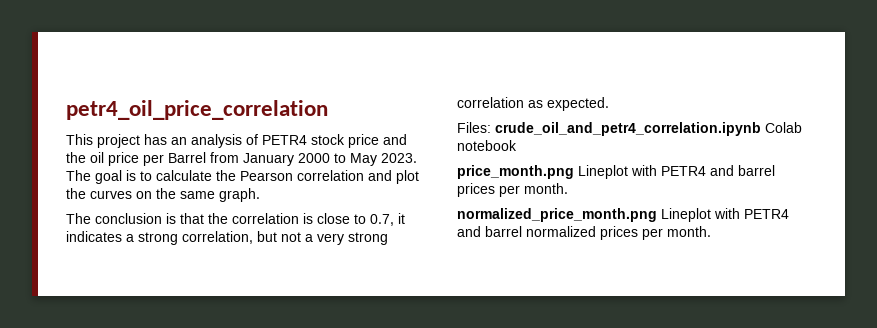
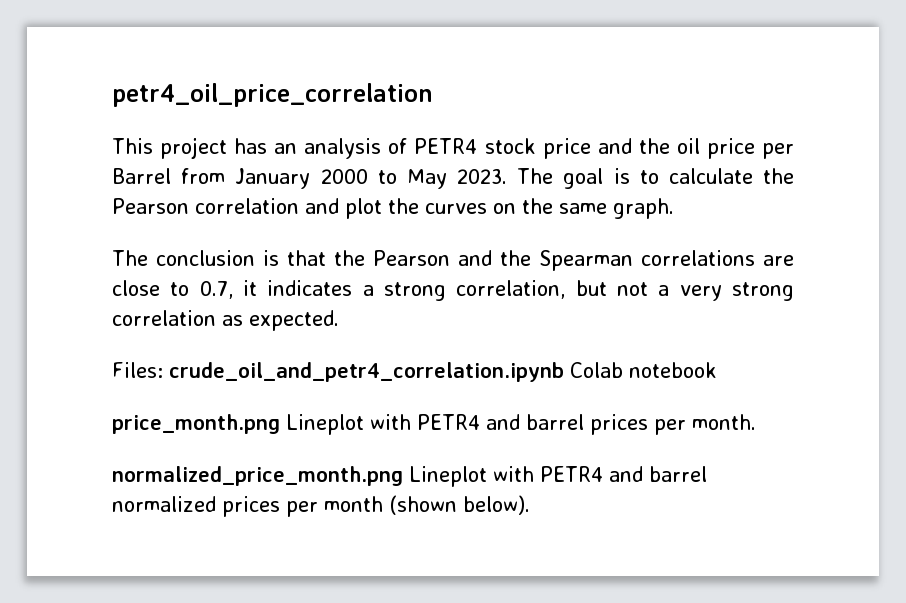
- The conclusion is that the correlation is close to 0.7, it indicates a strong correlation, but not a very strong correlation as expected.
+ The conclusion is that the Pearson and the Spearman correlations are close to 0.7, it indicates a strong correlation, but not a very strong correlation as expected.
- normalized_price_month.png Lineplot with PETR4 and barrel normalized prices per month.
+ normalized_price_month.png Lineplot with PETR4 and barrel normalized prices per month (shown below).

